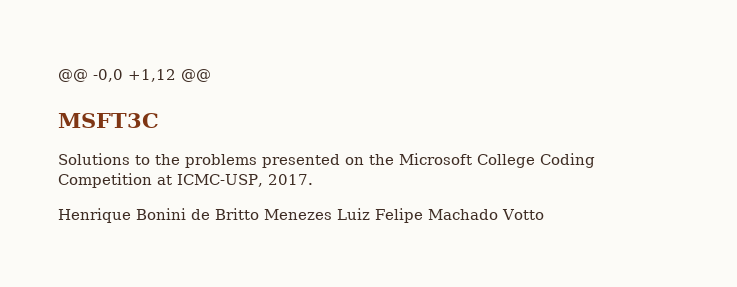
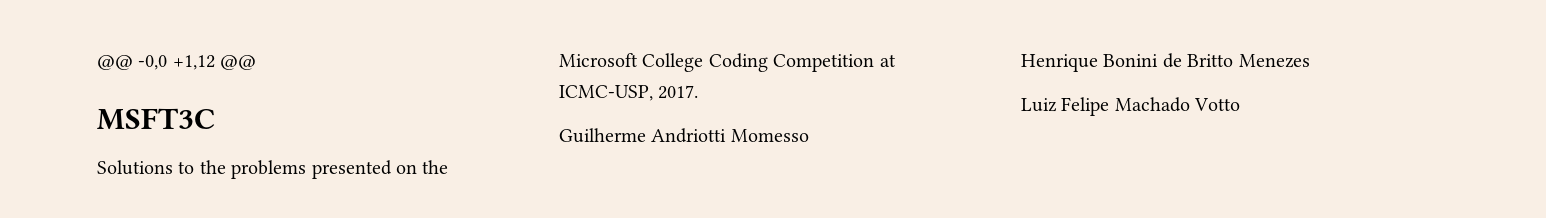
+ Guilherme Andriotti Momesso
- Henrique Bonini de Britto Menezes Luiz Felipe Machado Votto
+ Henrique Bonini de Britto Menezes
+ Luiz Felipe Machado Votto

